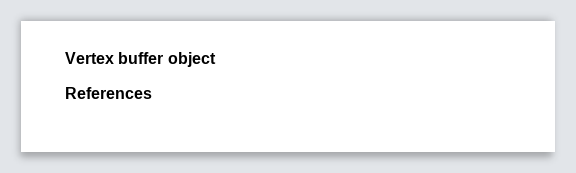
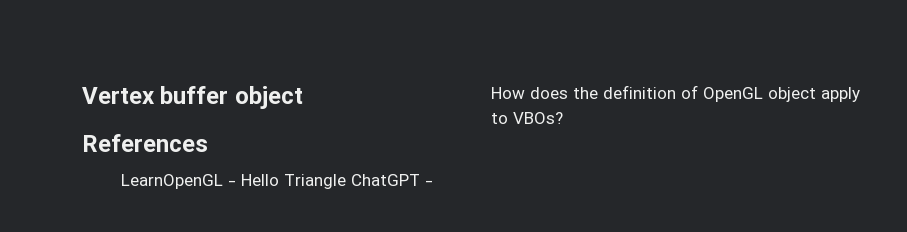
+ LearnOpenGL - Hello Triangle ChatGPT - How does the definition of OpenGL object apply to VBOs?

